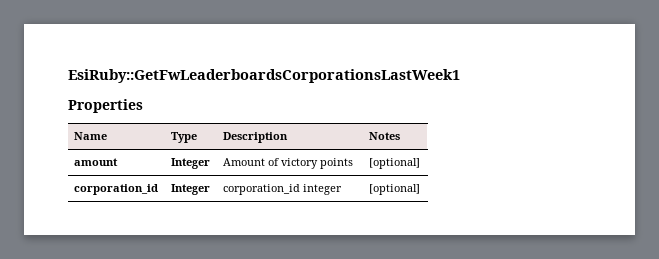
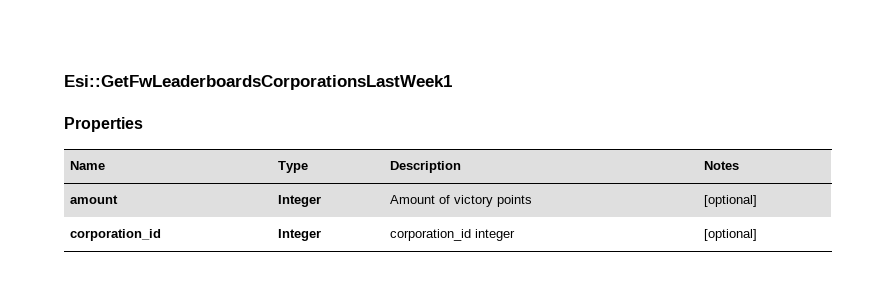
- EsiRuby::GetFwLeaderboardsCorporationsLastWeek1
+ Esi::GetFwLeaderboardsCorporationsLastWeek1

